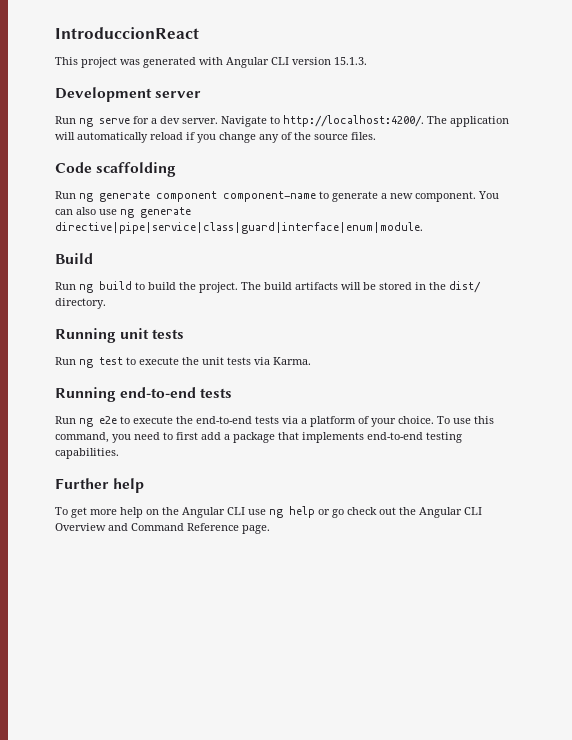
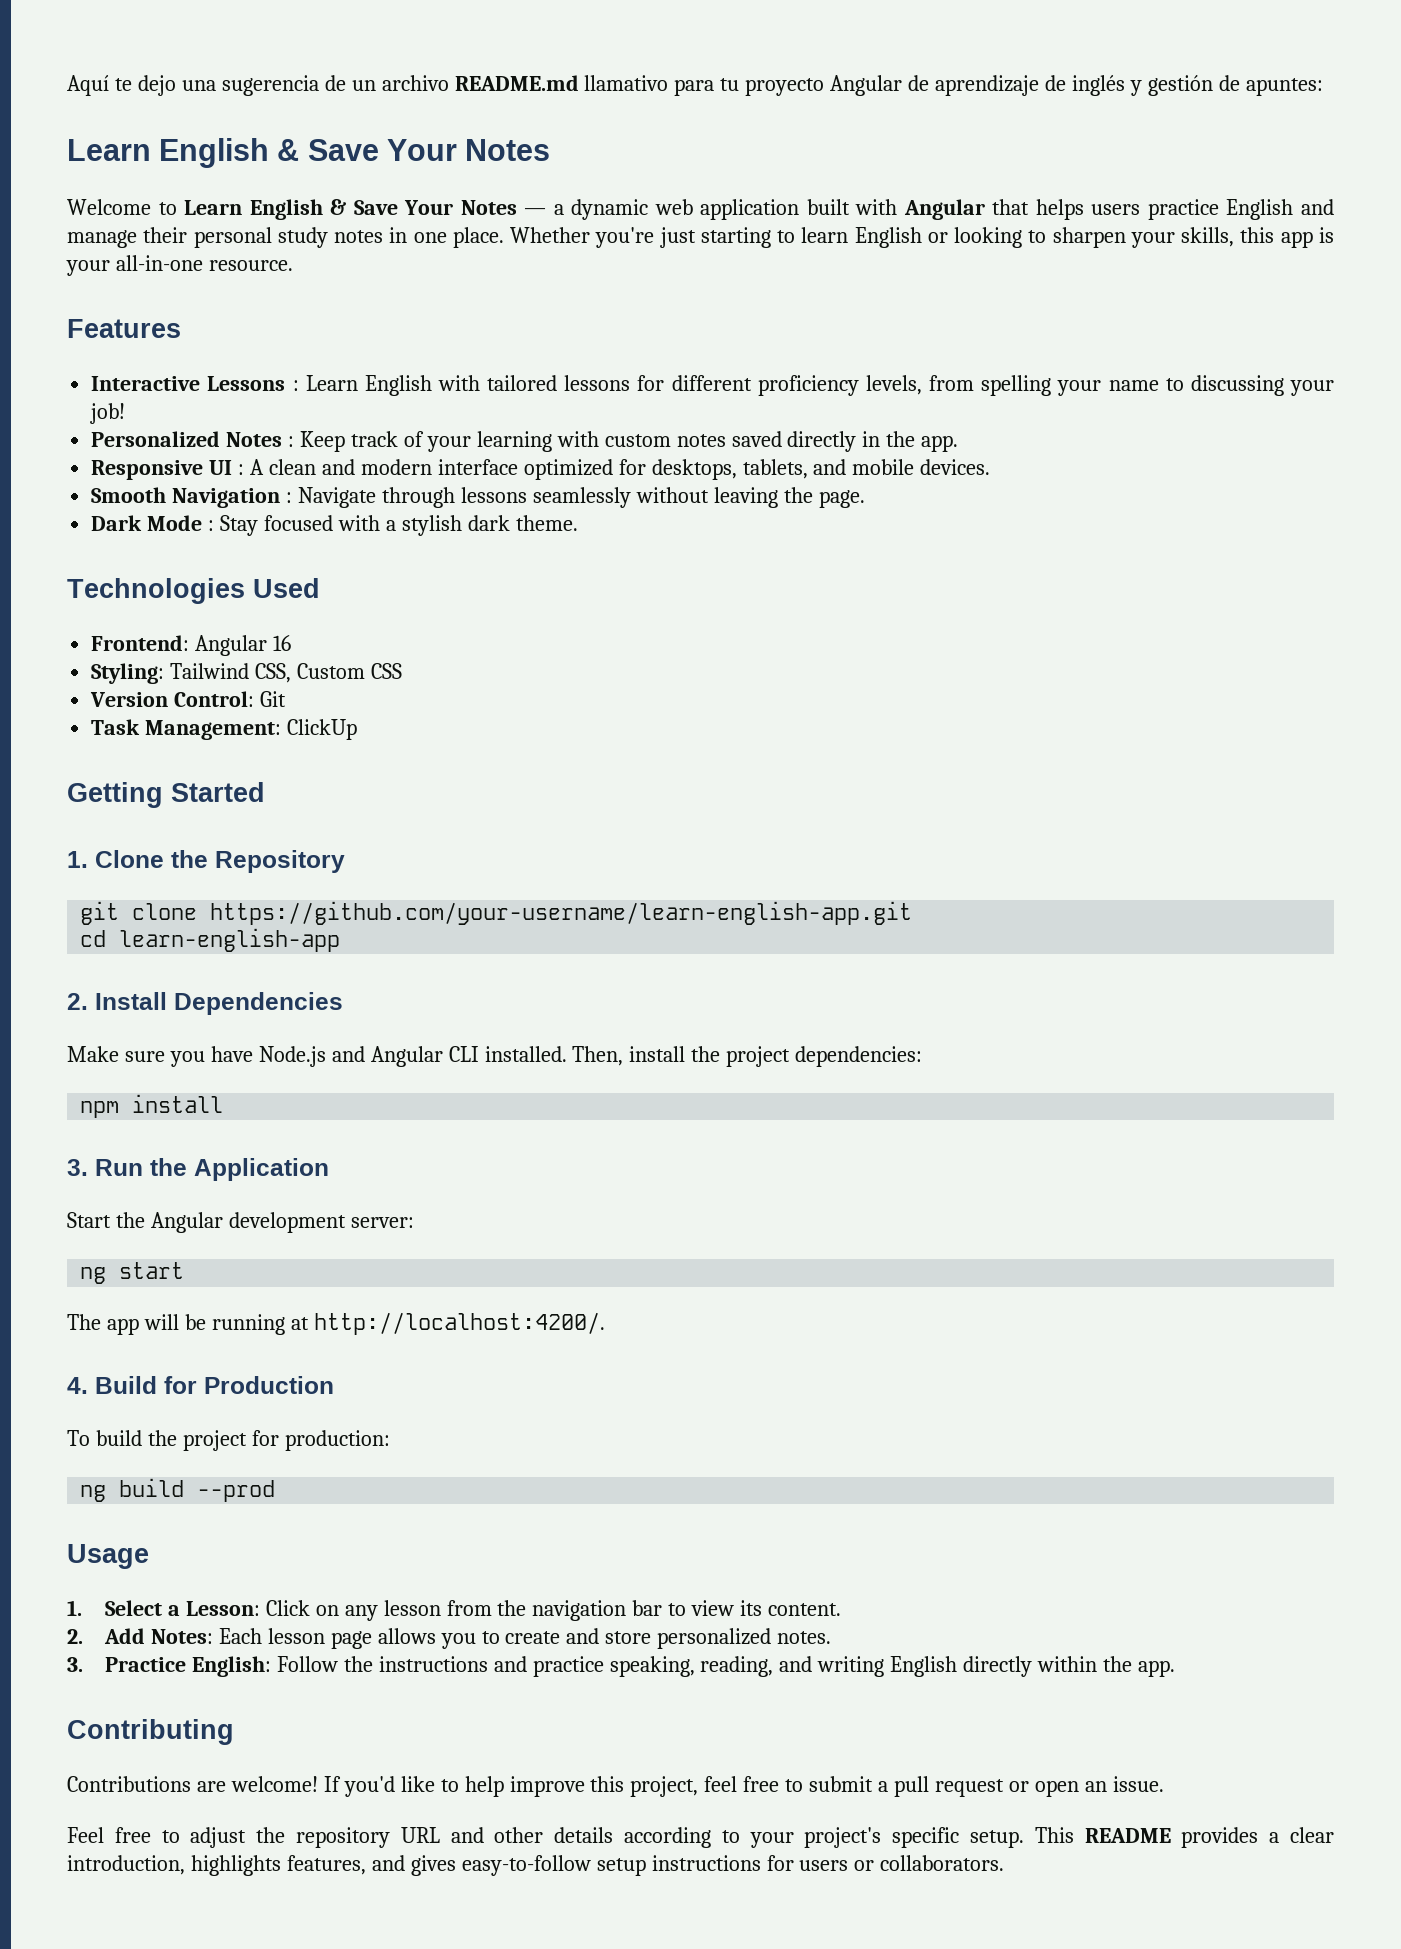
- IntroduccionReact
- This project was generated with Angular CLI version 15.1.3.
- Development server
- Run ng serve for a dev server. Navigate to http://localhost:4200/. The application will automatically reload if you change any of the source files.
- Code scaffolding
- Run ng generate component component-name to generate a new component. You can also use ng generate directive|pipe|service|class|guard|interface|enum|module.
- Build
- Run ng build to build the project. The build artifacts will be stored in the dist/ directory.
- Running unit tests
- Run ng test to execute the unit tests via Karma.
- Running end-to-end tests
- Run ng e2e to execute the end-to-end tests via a platform of your choice. To use this command, you need to first add a package that implements end-to-end testing capabilities.
- Further help
- To get more help on the Angular CLI use ng help or go check out the Angular CLI Overview and Command Reference page.
+ Aquí te dejo una sugerencia de un archivo README.md llamativo para tu proyecto Angular de aprendizaje de inglés y gestión de apuntes:
+ Learn English & Save Your Notes
+ Welcome to Learn English & Save Your Notes — a dynamic web application built with Angular that helps users practice English and manage their personal study notes in one place. Whether you're just starting to learn English or looking to sharpen your skills, this app is your all-in-one resource.
+ Features
+ Interactive Lessons : Learn English with tailored lessons for different proficiency levels, from spelling your name to discussing your job!
+ Personalized Notes : Keep track of your learning with custom notes saved directly in the app.
+ Responsive UI : A clean and modern interface optimized for desktops, tablets, and mobile devices.
+ Smooth Navigation : Navigate through lessons seamlessly without leaving the page.
+ Dark Mode : Stay focused with a stylish dark theme.
+ Technologies Used
+ Frontend: Angular 16
+ Styling: Tailwind CSS, Custom CSS
+ Version Control: Git
+ Task Management: ClickUp
+ Getting Started
+ 1. Clone the Repository
+ git clone https://github.com/your-username/learn-english-app.git
+ cd learn-english-app
+ 2. Install Dependencies
+ Make sure you have Node.js and Angular CLI installed. Then, install the project dependencies:
+ npm install
+ 3. Run the Application
+ Start the Angular development server:
+ ng start
+ The app will be running at http://localhost:4200/.
+ 4. Build for Production
+ To build the project for production:
+ ng build --prod
+ Usage
+ 1. Select a Lesson: Click on any lesson from the navigation bar to view its content.
+ 2. Add Notes: Each lesson page allows you to create and store personalized notes.
+ 3. Practice English: Follow the instructions and practice speaking, reading, and writing English directly within the app.
+ Contributing
+ Contributions are welcome! If you'd like to help improve this project, feel free to submit a pull request or open an issue.
+ Feel free to adjust the repository URL and other details according to your project's specific setup. This README provides a clear introduction, highlights features, and gives easy-to-follow setup instructions for users or collaborators.

